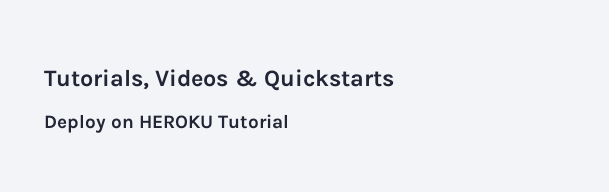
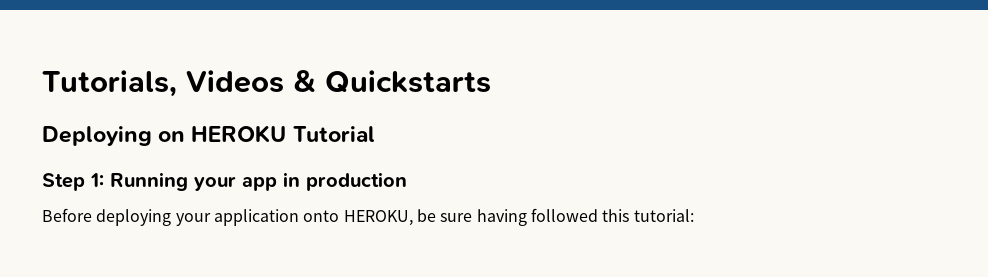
- Deploy on HEROKU Tutorial
+ Deploying on HEROKU Tutorial
+ Step 1: Running your app in production
+ Before deploying your application onto HEROKU, be sure having followed this tutorial:

